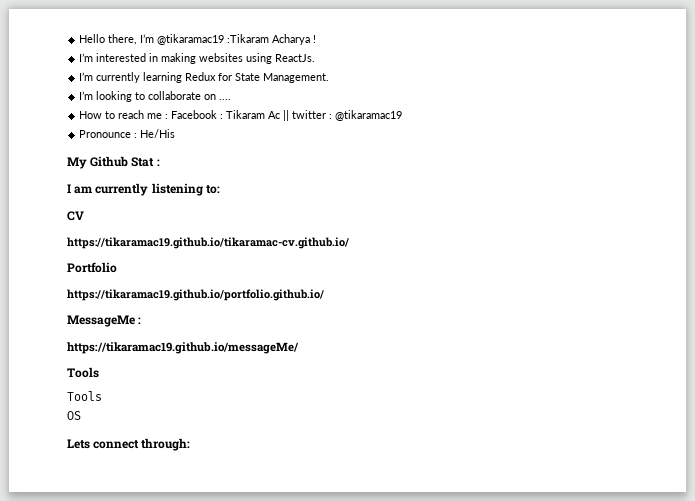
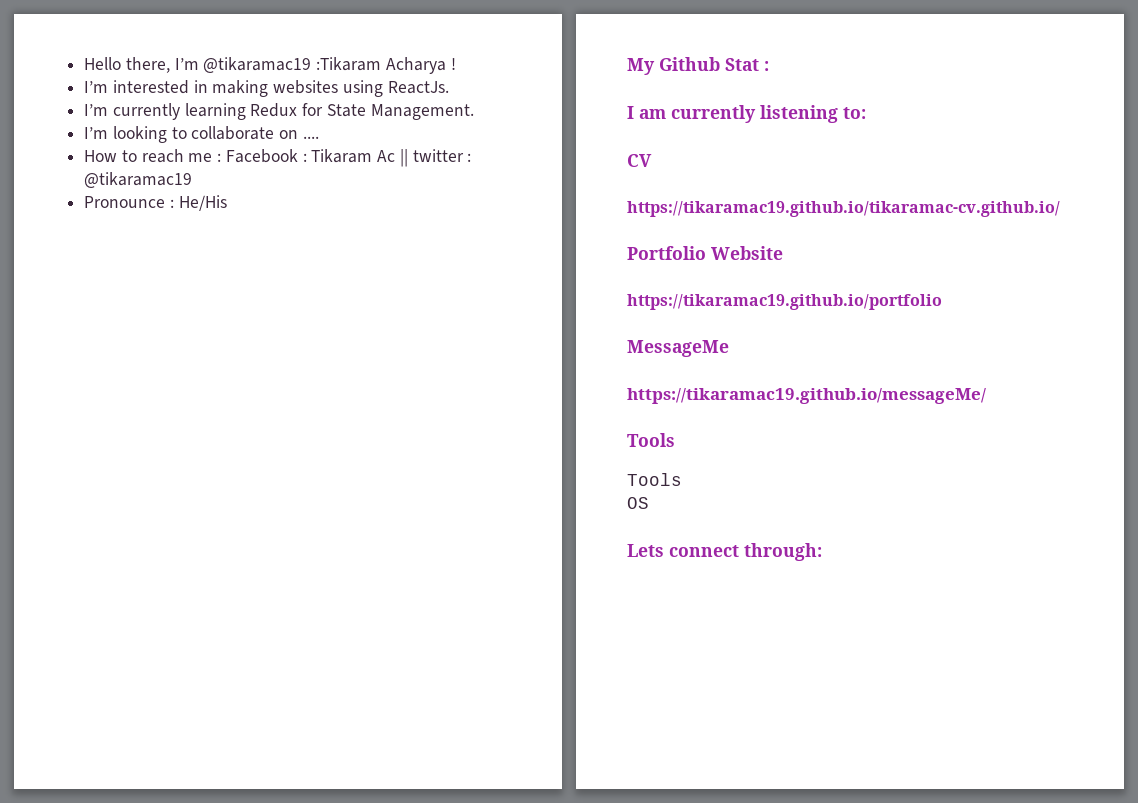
- Portfolio
- https://tikaramac19.github.io/portfolio.github.io/
+ Portfolio Website
+ https://tikaramac19.github.io/portfolio
- MessageMe :
+ MessageMe

